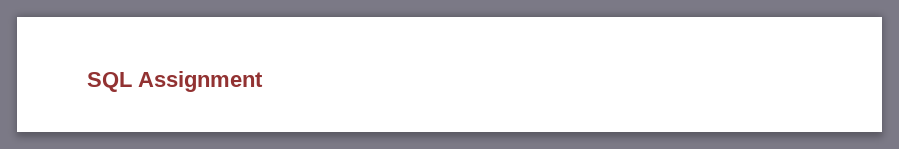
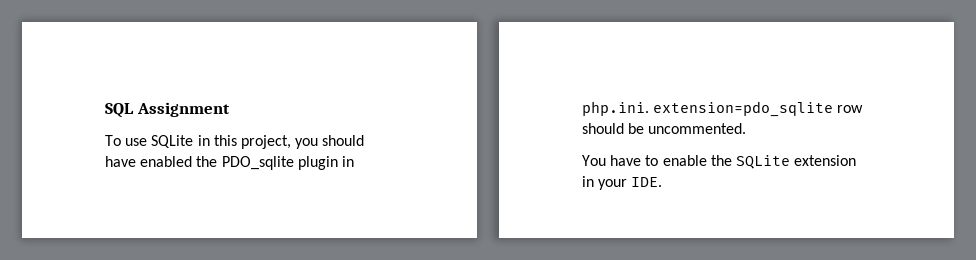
+ To use SQLite in this project, you should have enabled the PDO_sqlite plugin in php.ini. extension=pdo_sqlite row should be uncommented.
+ You have to enable the SQLite extension in your IDE.

